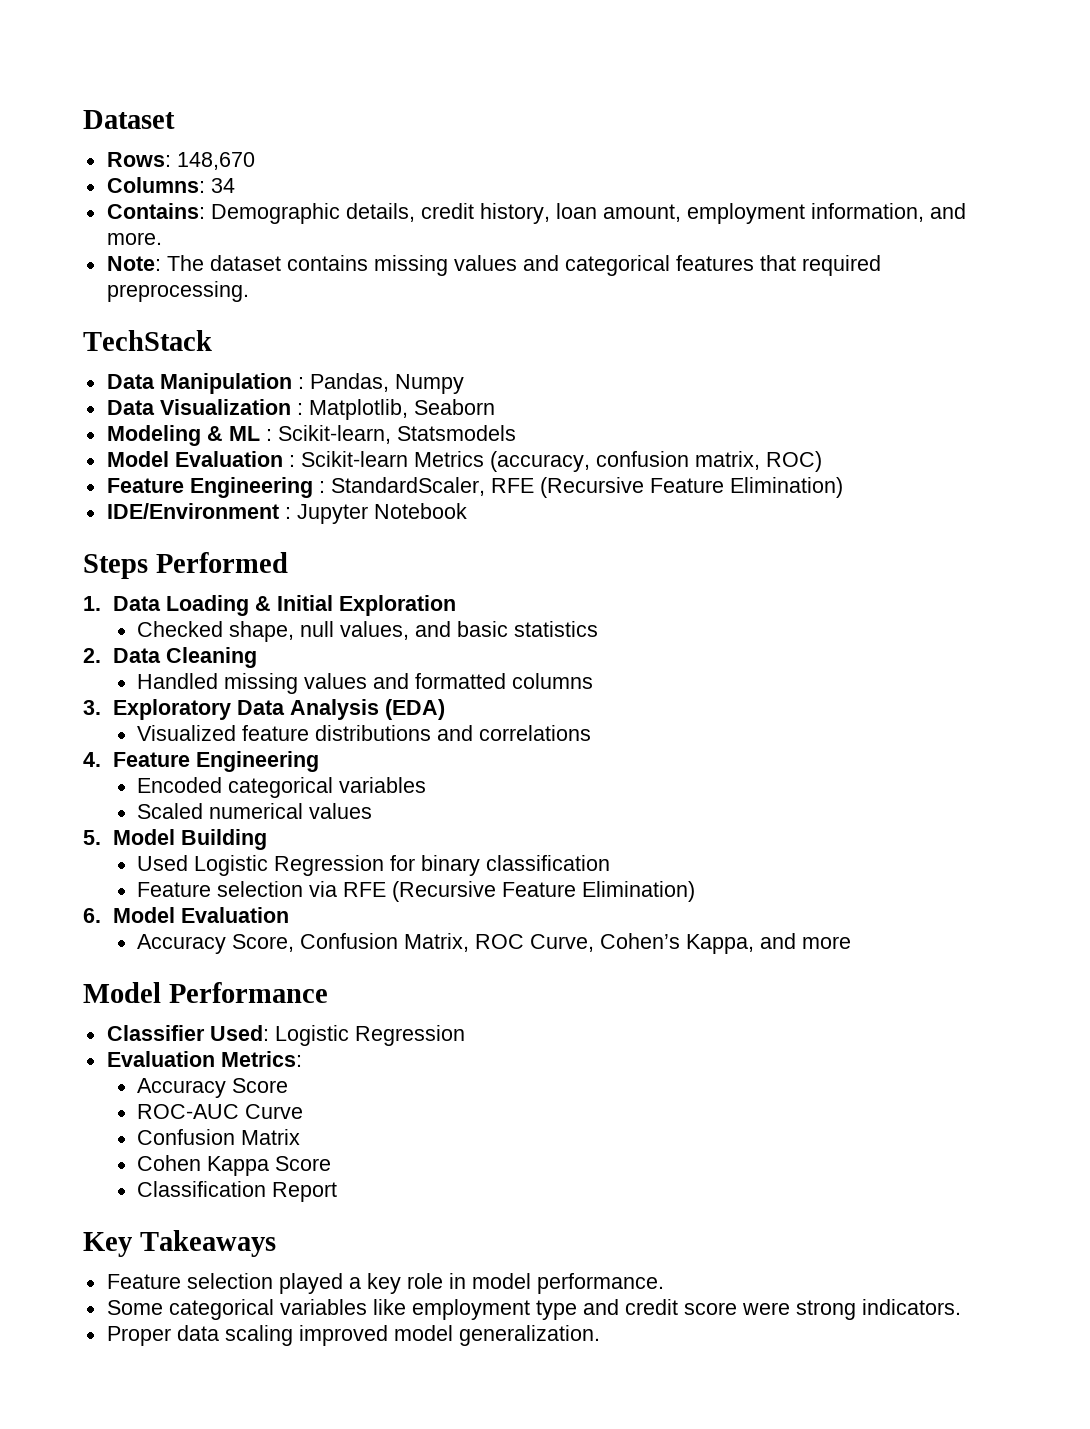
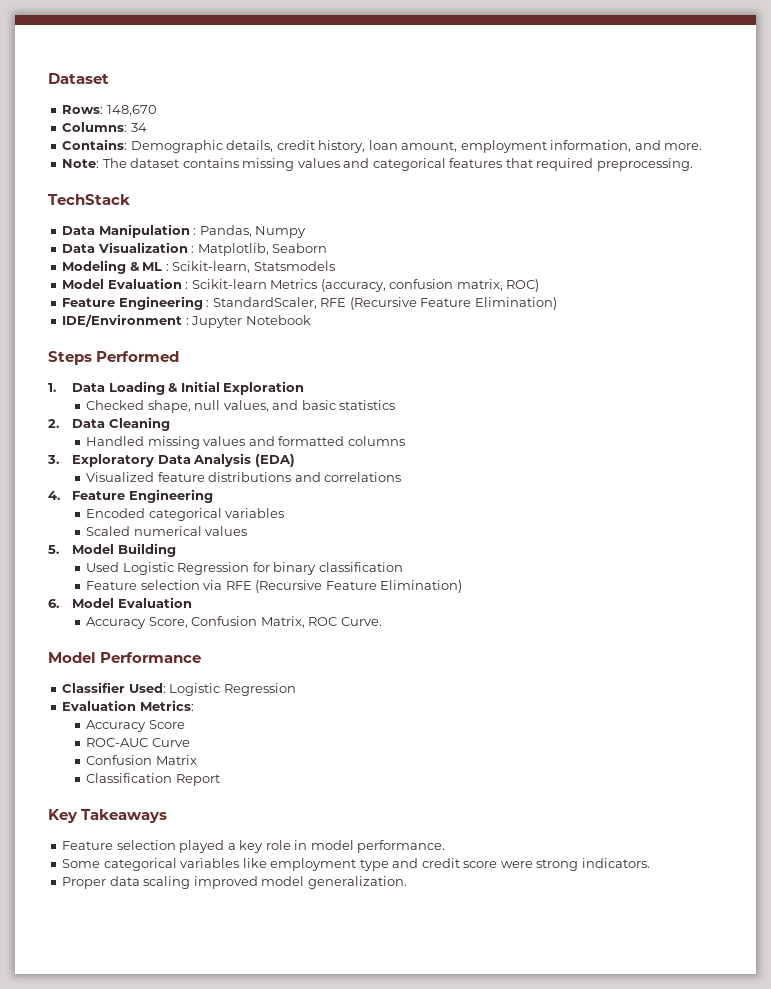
- Accuracy Score, Confusion Matrix, ROC Curve, Cohen’s Kappa, and more
+ Accuracy Score, Confusion Matrix, ROC Curve.
- Cohen Kappa Score

